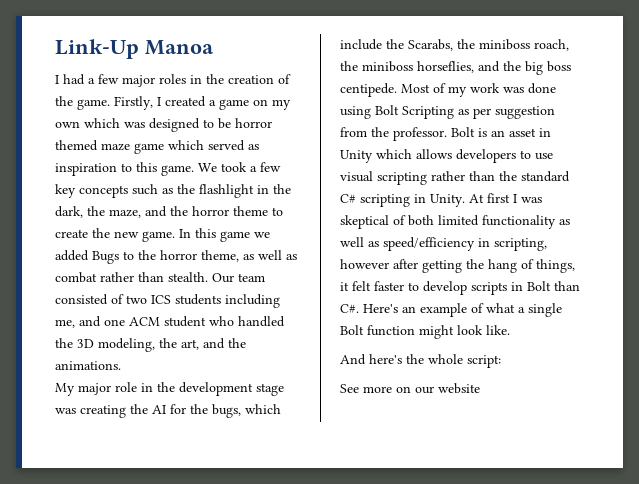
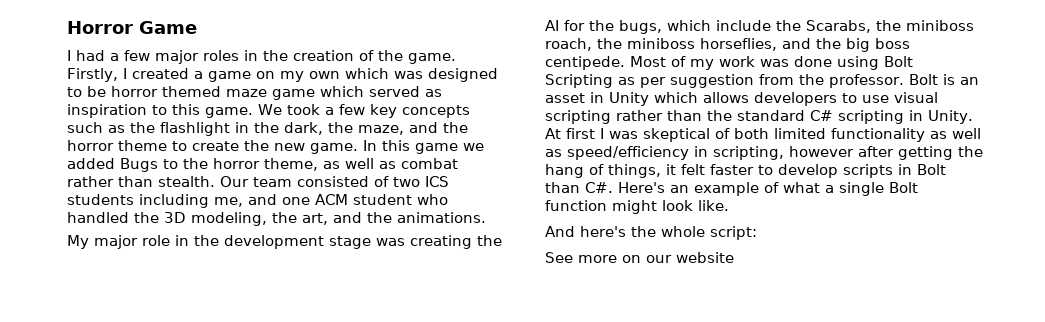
- Link-Up Manoa
+ Horror Game

